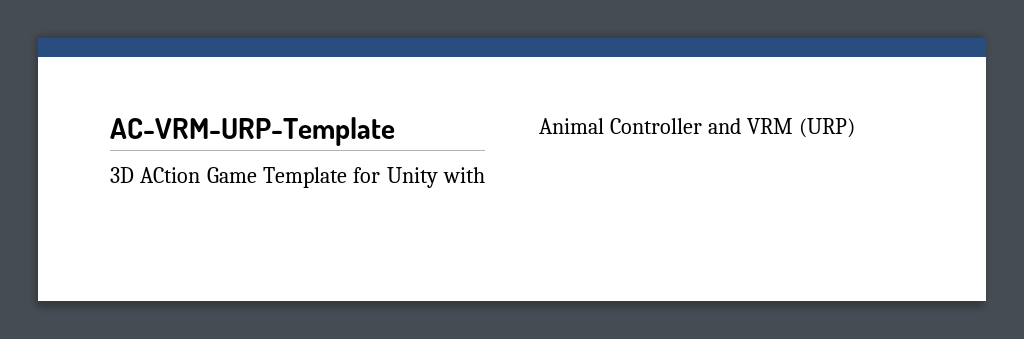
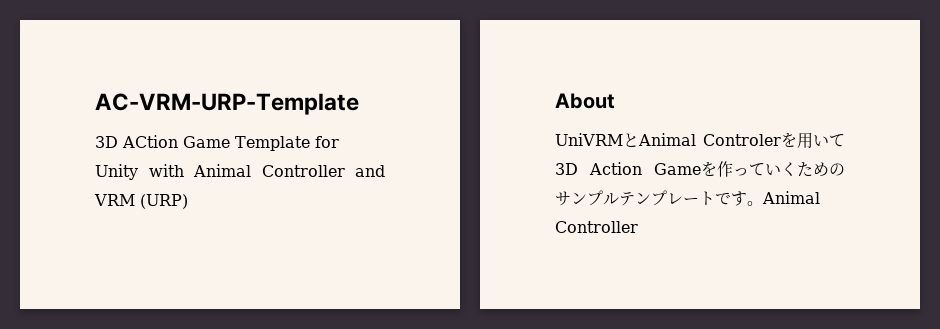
+ About
+ UniVRMとAnimal Controlerを用いて3D Action Gameを作っていくためのサンプルテンプレートです。Animal Controller

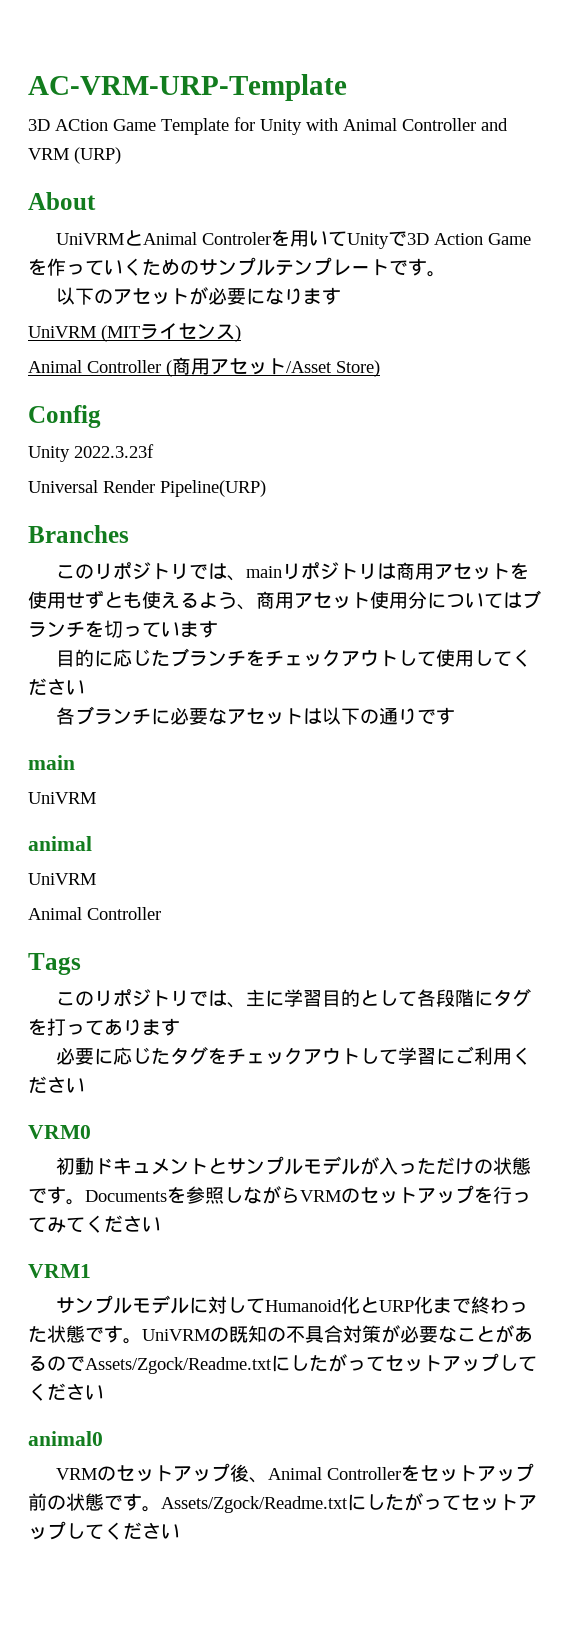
- UniVRMとAnimal Controlerを用いて3D Action Gameを作っていくためのサンプルテンプレートです。Animal Controller
+ UniVRMとAnimal Controlerを用いてUnityで3D Action Gameを作っていくためのサンプルテンプレートです。
+ 以下のアセットが必要になります
+ UniVRM (MITライセンス)
+ Animal Controller (商用アセット/Asset Store)
+ Config
+ Unity 2022.3.23f
+ Universal Render Pipeline(URP)
+ Branches
+ このリポジトリでは、mainリポジトリは商用アセットを使用せずとも使えるよう、商用アセット使用分についてはブランチを切っています
+ 目的に応じたブランチをチェックアウトして使用してください
+ 各ブランチに必要なアセットは以下の通りです
+ main
+ UniVRM
+ animal
+ UniVRM
+ Animal Controller
+ Tags
+ このリポジトリでは、主に学習目的として各段階にタグを打ってあります
+ 必要に応じたタグをチェックアウトして学習にご利用ください
+ VRM0
+ 初動ドキュメントとサンプルモデルが入っただけの状態です。Documentsを参照しながらVRMのセットアップを行ってみてください
+ VRM1
+ サンプルモデルに対してHumanoid化とURP化まで終わった状態です。UniVRMの既知の不具合対策が必要なことがあるのでAssets/Zgock/Readme.txtにしたがってセットアップしてください
+ animal0
+ VRMのセットアップ後、Animal Controllerをセットアップ前の状態です。Assets/Zgock/Readme.txtにしたがってセットアップしてください

